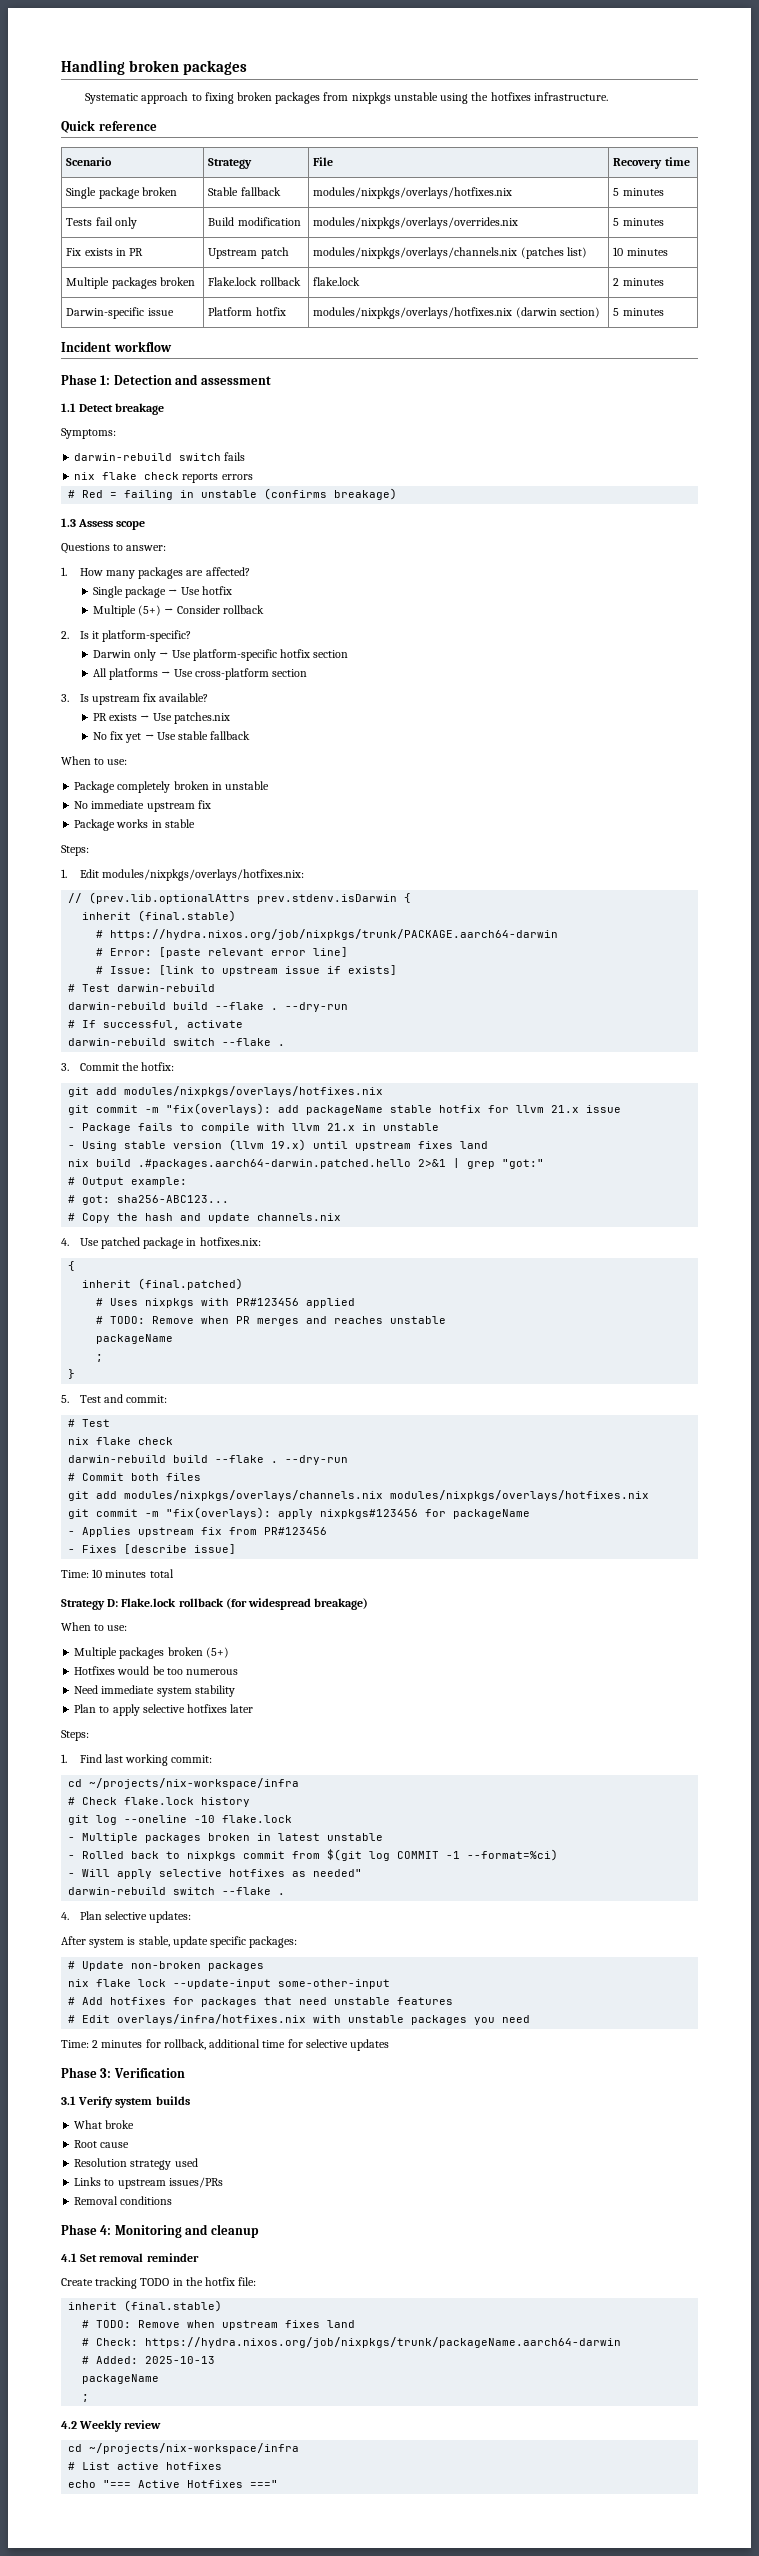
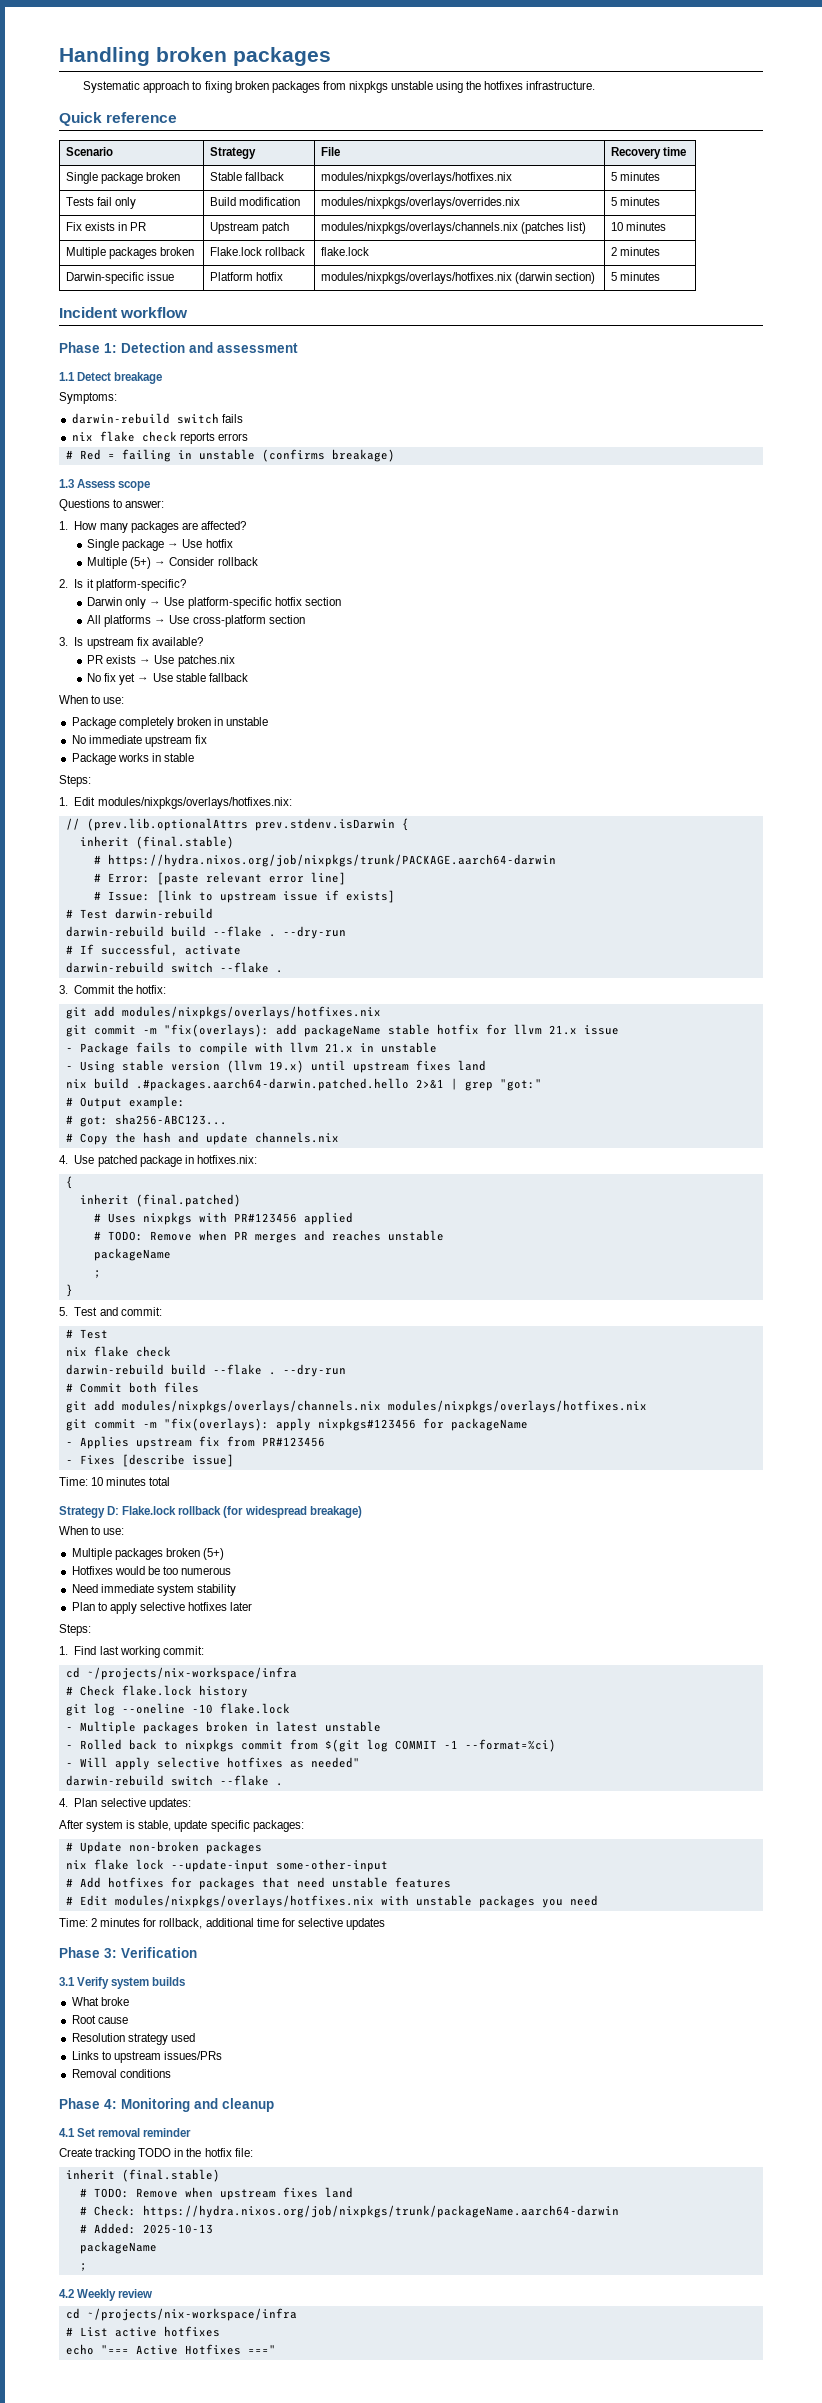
- # Edit overlays/infra/hotfixes.nix with unstable packages you need
+ # Edit modules/nixpkgs/overlays/hotfixes.nix with unstable packages you need

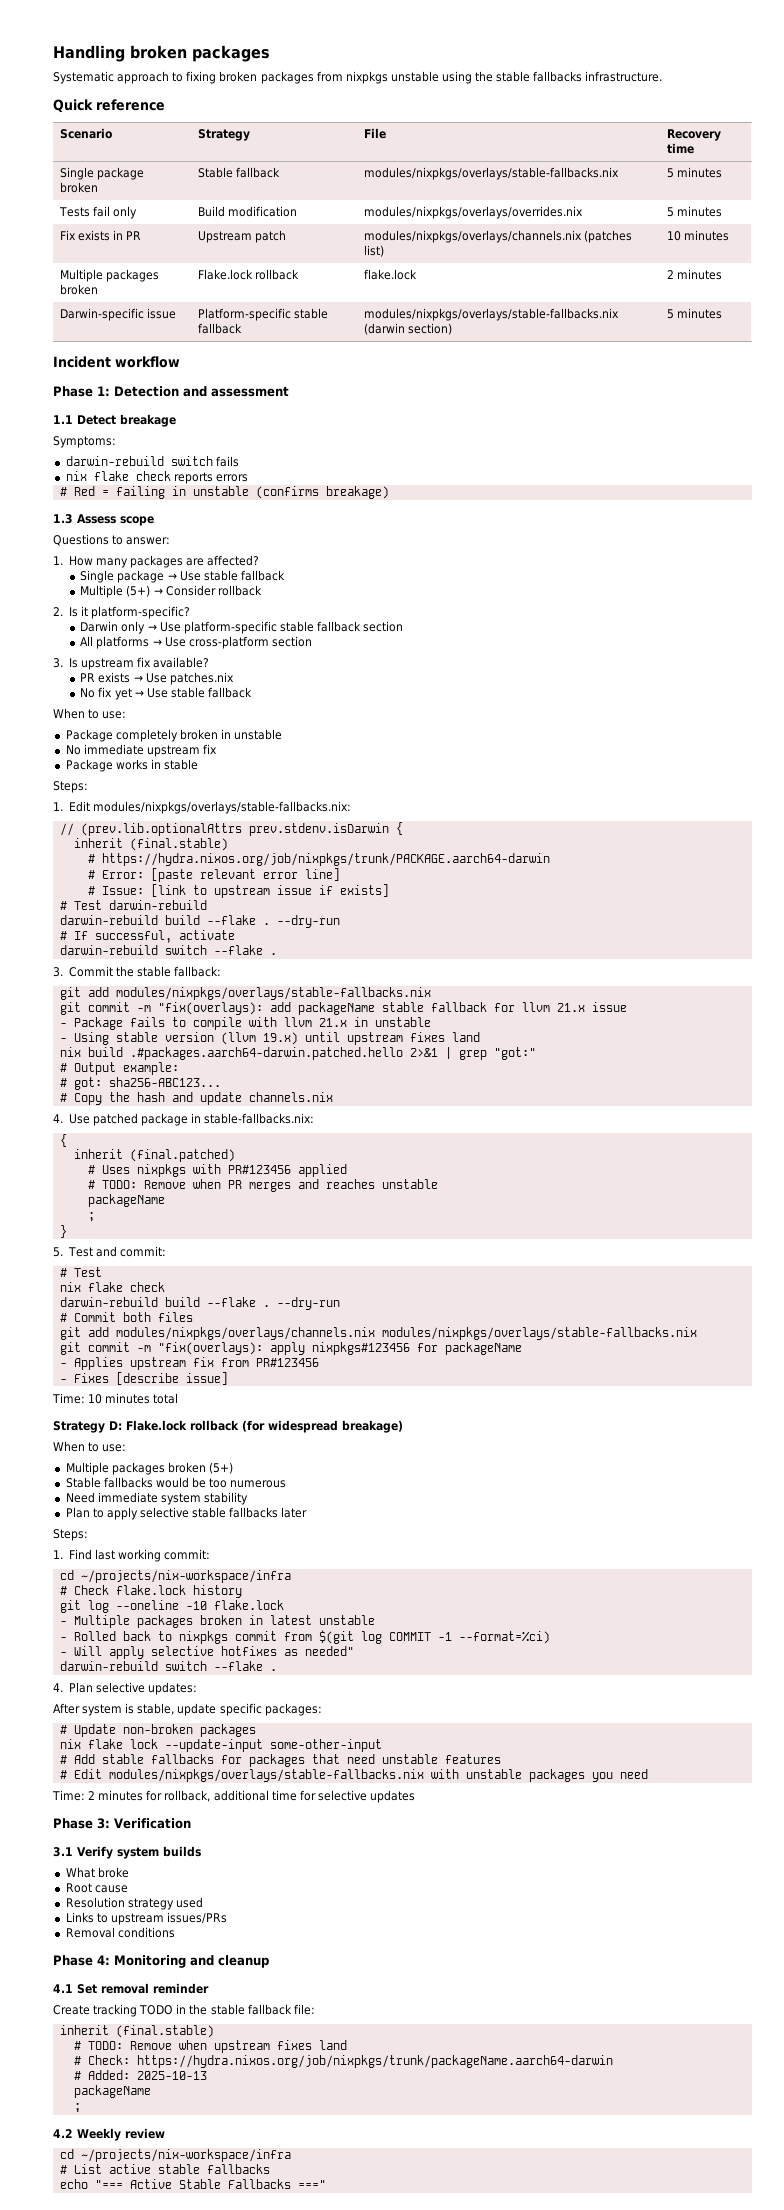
- Systematic approach to fixing broken packages from nixpkgs unstable using the hotfixes infrastructure.
+ Systematic approach to fixing broken packages from nixpkgs unstable using the stable fallbacks infrastructure.
- Single package broken | Stable fallback | modules/nixpkgs/overlays/hotfixes.nix | 5 minutes
+ Single package broken | Stable fallback | modules/nixpkgs/overlays/stable-fallbacks.nix | 5 minutes
- Darwin-specific issue | Platform hotfix | modules/nixpkgs/overlays/hotfixes.nix (darwin section) | 5 minutes
+ Darwin-specific issue | Platform-specific stable fallback | modules/nixpkgs/overlays/stable-fallbacks.nix (darwin section) | 5 minutes
- Single package → Use hotfix
+ Single package → Use stable fallback
- Darwin only → Use platform-specific hotfix section
+ Darwin only → Use platform-specific stable fallback section
- 1. Edit modules/nixpkgs/overlays/hotfixes.nix:
+ 1. Edit modules/nixpkgs/overlays/stable-fallbacks.nix:
- 3. Commit the hotfix:
- git add modules/nixpkgs/overlays/hotfixes.nix
+ 3. Commit the stable fallback:
+ git add modules/nixpkgs/overlays/stable-fallbacks.nix
- git commit -m "fix(overlays): add packageName stable hotfix for llvm 21.x issue
+ git commit -m "fix(overlays): add packageName stable fallback for llvm 21.x issue
- 4. Use patched package in hotfixes.nix:
+ 4. Use patched package in stable-fallbacks.nix:
- git add modules/nixpkgs/overlays/channels.nix modules/nixpkgs/overlays/hotfixes.nix
+ git add modules/nixpkgs/overlays/channels.nix modules/nixpkgs/overlays/stable-fallbacks.nix
- Hotfixes would be too numerous
+ Stable fallbacks would be too numerous
- Plan to apply selective hotfixes later
+ Plan to apply selective stable fallbacks later
- # Add hotfixes for packages that need unstable features
+ # Add stable fallbacks for packages that need unstable features
- # Edit modules/nixpkgs/overlays/hotfixes.nix with unstable packages you need
+ # Edit modules/nixpkgs/overlays/stable-fallbacks.nix with unstable packages you need
- Create tracking TODO in the hotfix file:
+ Create tracking TODO in the stable fallback file:
- # List active hotfixes
+ # List active stable fallbacks
- echo "=== Active Hotfixes ==="
+ echo "=== Active Stable Fallbacks ==="

